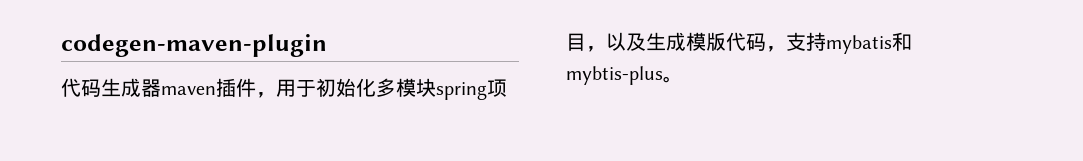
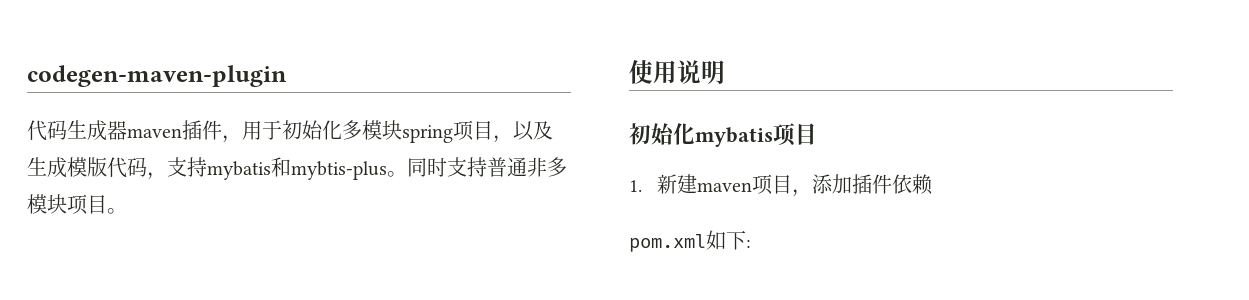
+ 同时支持普通非多模块项目。
+ 使用说明
+ 初始化mybatis项目
+ 1.新建maven项目，添加插件依赖
+ pom.xml如下:

